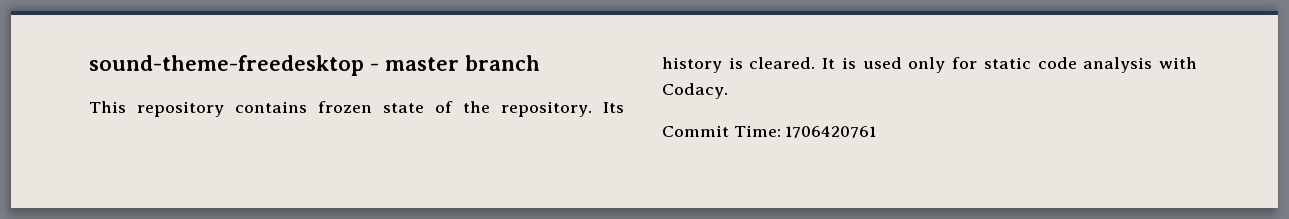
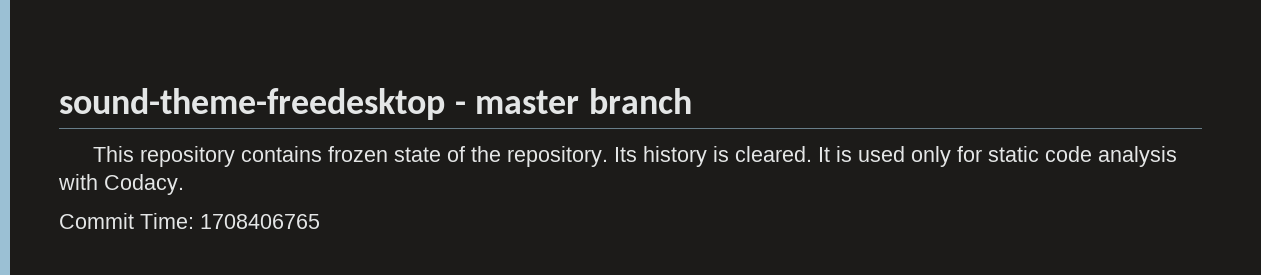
- Commit Time: 1706420761
+ Commit Time: 1708406765

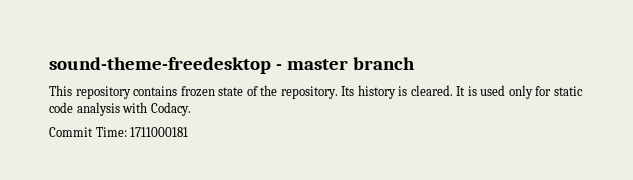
- Commit Time: 1708406765
+ Commit Time: 1711000181

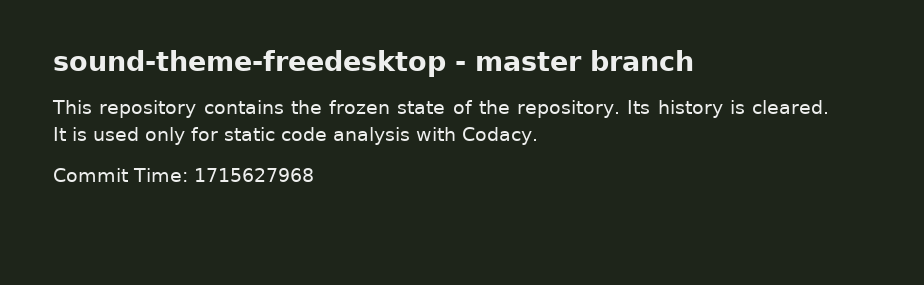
- This repository contains frozen state of the repository.
+ This repository contains the frozen state of the repository.
- Commit Time: 1711000181
+ Commit Time: 1715627968

